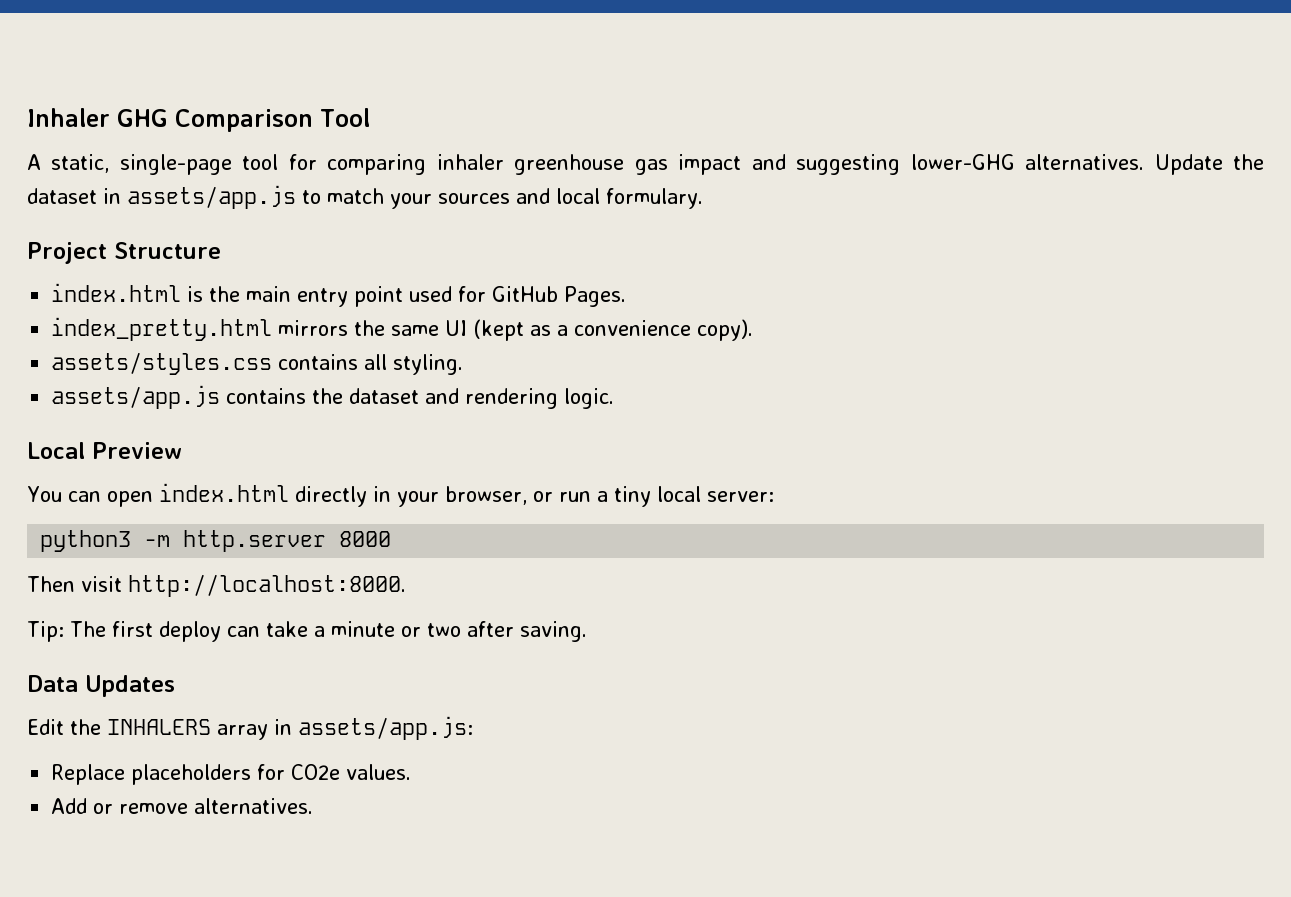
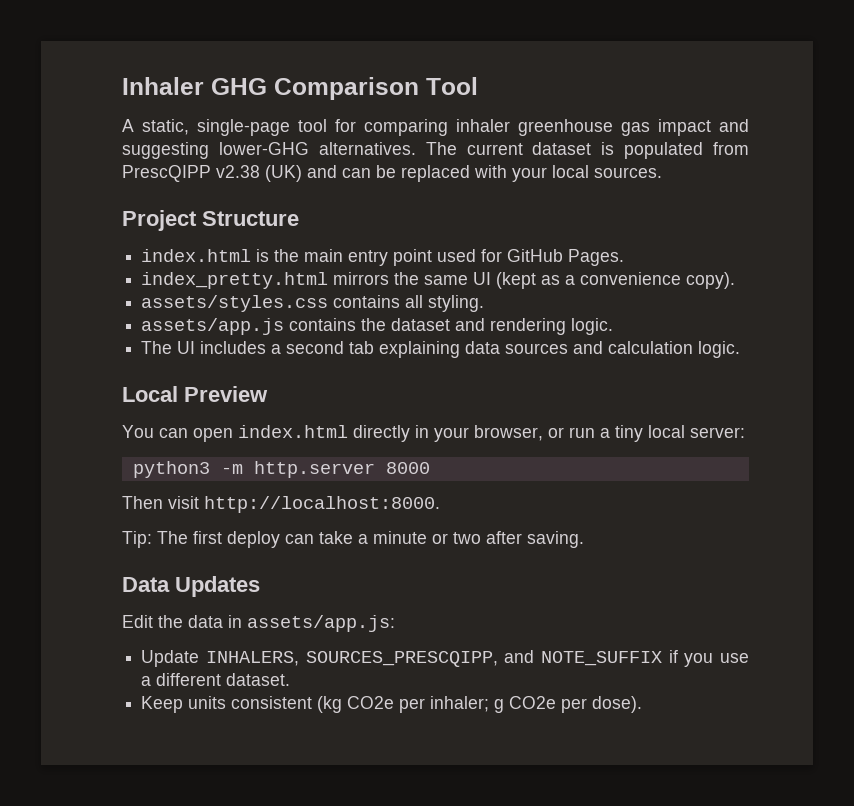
- Update the dataset in assets/app.js to match your sources and local formulary.
+ The current dataset is populated from PrescQIPP v2.38 (UK) and can be replaced with your local sources.
+ The UI includes a second tab explaining data sources and calculation logic.
- Edit the INHALERS array in assets/app.js:
+ Edit the data in assets/app.js:
- Replace placeholders for CO2e values.
- Add or remove alternatives.
+ Update INHALERS, SOURCES_PRESCQIPP, and NOTE_SUFFIX if you use a different dataset.
+ Keep units consistent (kg CO2e per inhaler; g CO2e per dose).

